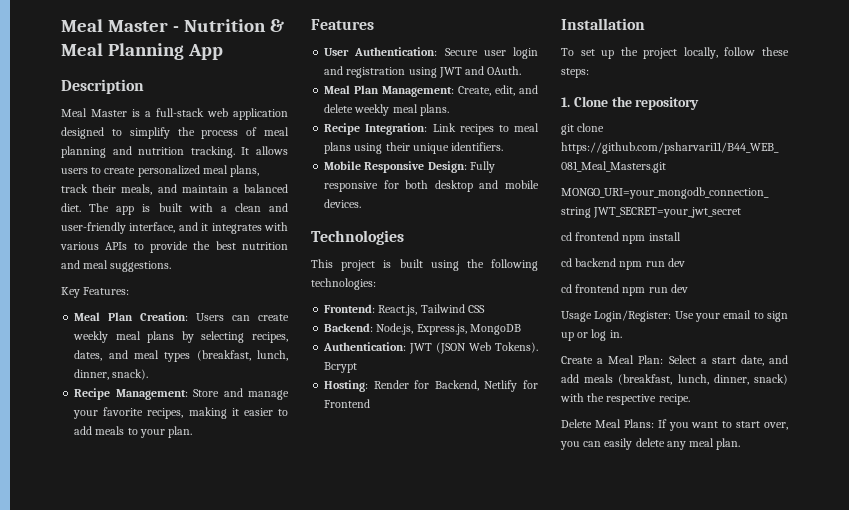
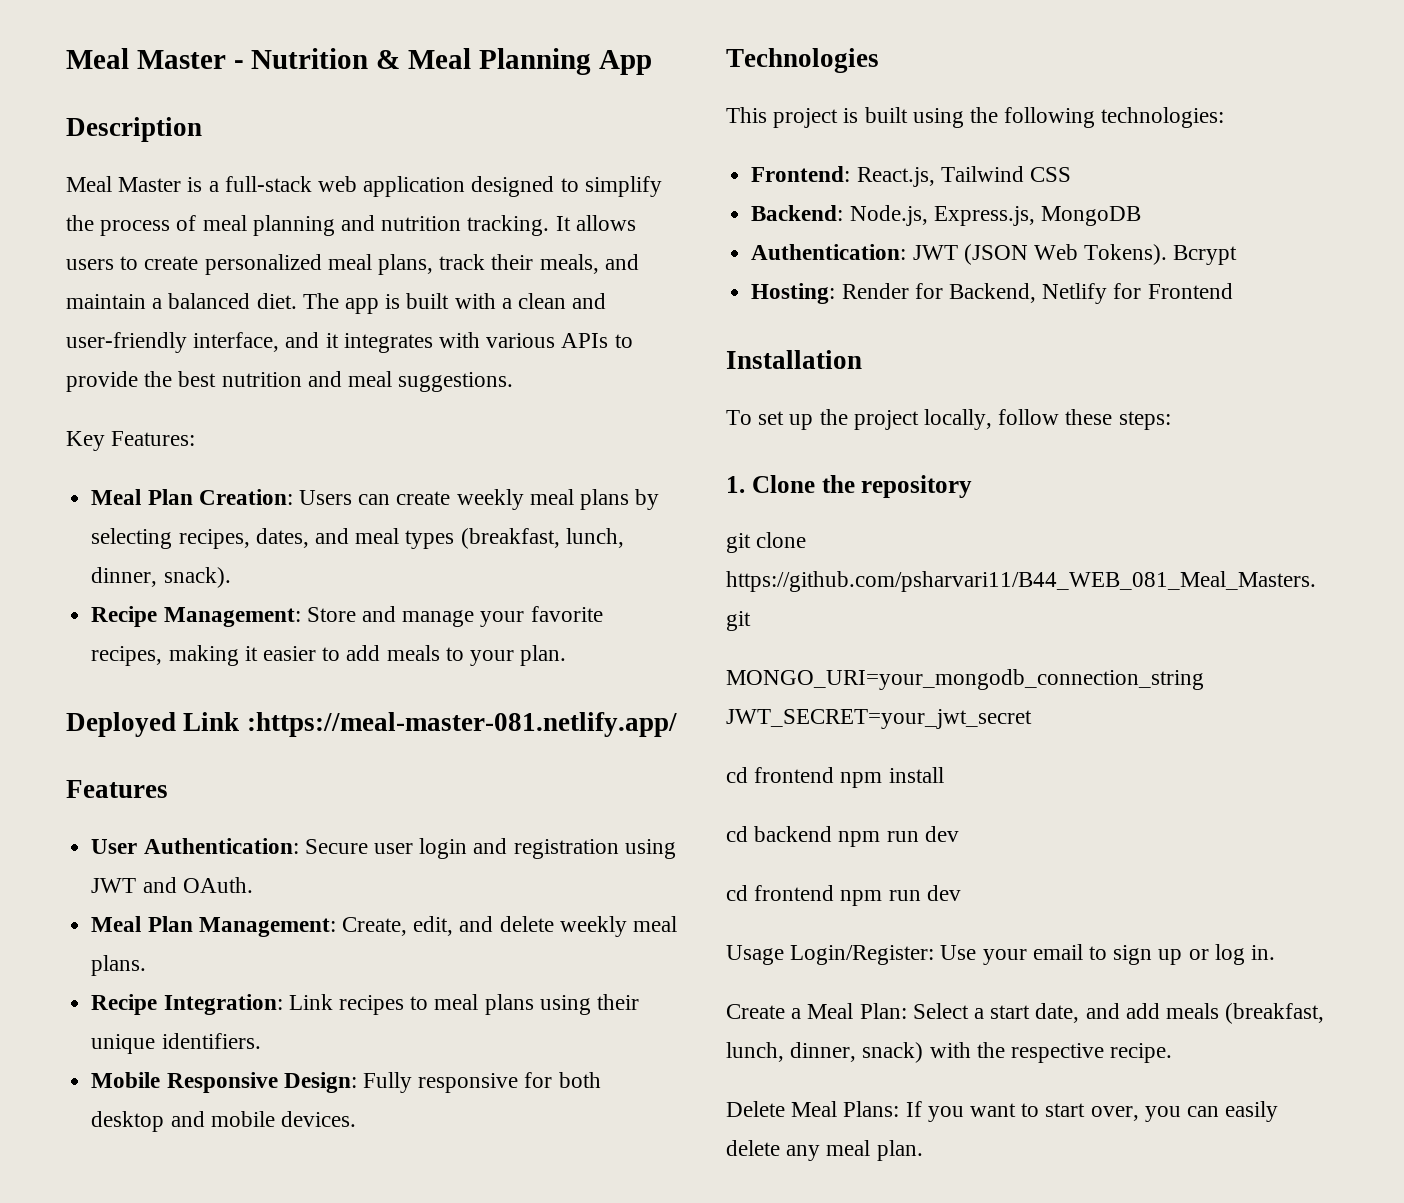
+ Deployed Link :https://meal-master-081.netlify.app/

